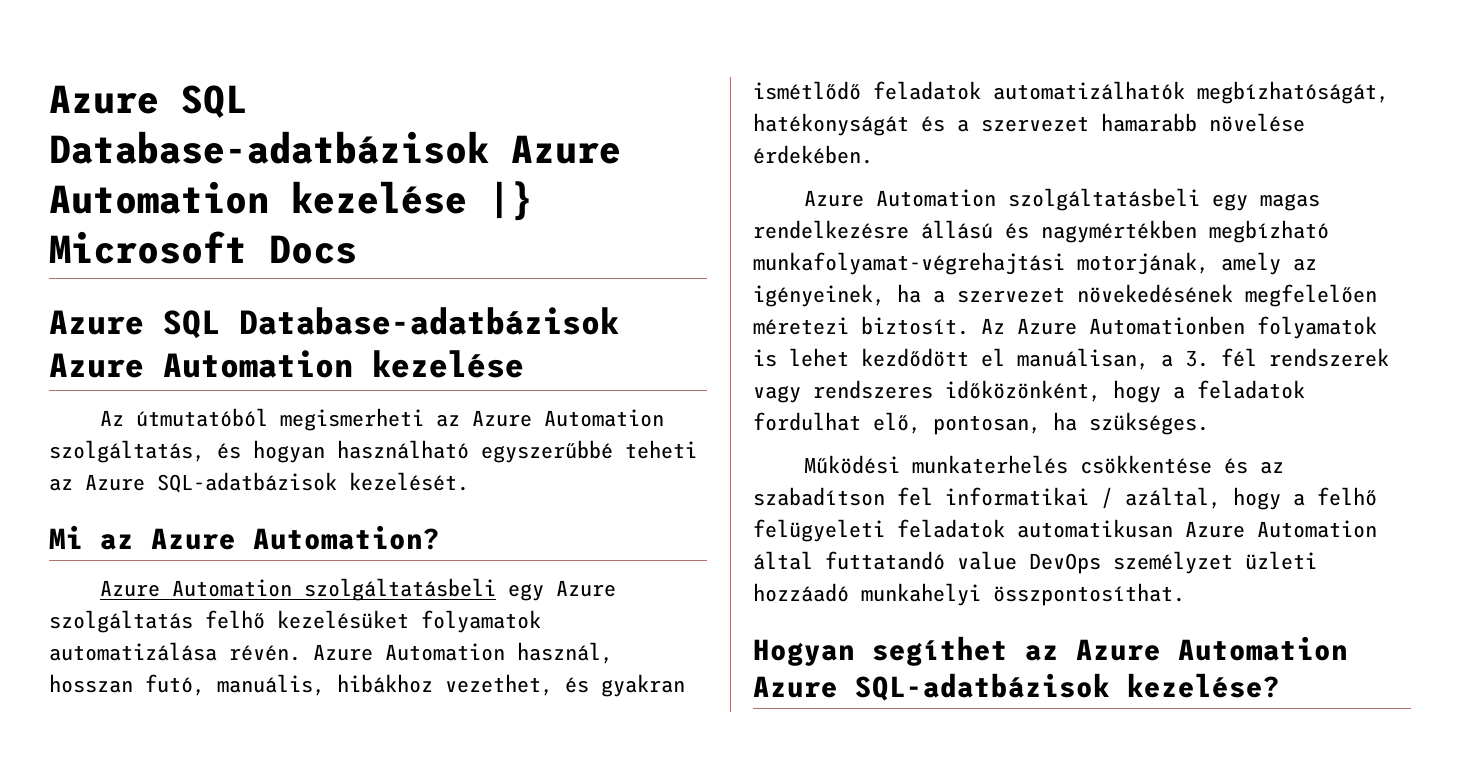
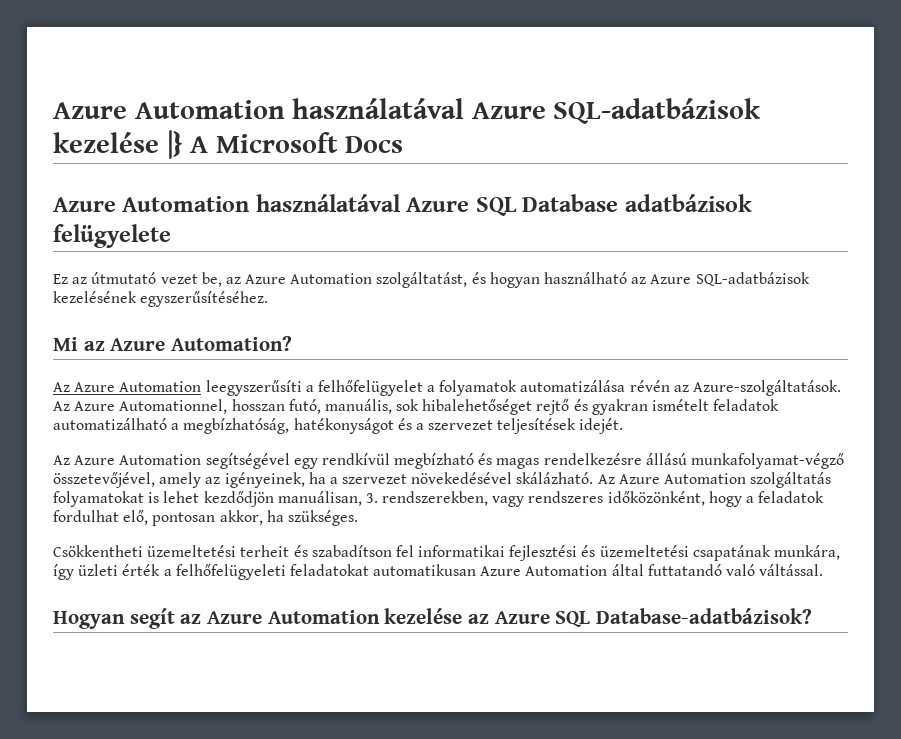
- Azure SQL Database-adatbázisok Azure Automation kezelése |} Microsoft Docs
- Azure SQL Database-adatbázisok Azure Automation kezelése
- Az útmutatóból megismerheti az Azure Automation szolgáltatás, és hogyan használható egyszerűbbé teheti az Azure SQL-adatbázisok kezelését.
+ Azure Automation használatával Azure SQL-adatbázisok kezelése |} A Microsoft Docs
+ Azure Automation használatával Azure SQL Database adatbázisok felügyelete
+ Ez az útmutató vezet be, az Azure Automation szolgáltatást, és hogyan használható az Azure SQL-adatbázisok kezelésének egyszerűsítéséhez.
- Azure Automation szolgáltatásbeli egy Azure szolgáltatás felhő kezelésüket folyamatok automatizálása révén. Azure Automation használ, hosszan futó, manuális, hibákhoz vezethet, és gyakran ismétlődő feladatok automatizálhatók megbízhatóságát, hatékonyságát és a szervezet hamarabb növelése érdekében.
- Azure Automation szolgáltatásbeli egy magas rendelkezésre állású és nagymértékben megbízható munkafolyamat-végrehajtási motorjának, amely az igényeinek, ha a szervezet növekedésének megfelelően méretezi biztosít. Az Azure Automationben folyamatok is lehet kezdődött el manuálisan, a 3. fél rendszerek vagy rendszeres időközönként, hogy a feladatok fordulhat elő, pontosan, ha szükséges.
+ Az Azure Automation leegyszerűsíti a felhőfelügyelet a folyamatok automatizálása révén az Azure-szolgáltatások. Az Azure Automationnel, hosszan futó, manuális, sok hibalehetőséget rejtő és gyakran ismételt feladatok automatizálható a megbízhatóság, hatékonyságot és a szervezet teljesítések idejét.
+ Az Azure Automation segítségével egy rendkívül megbízható és magas rendelkezésre állású munkafolyamat-végző összetevőjével, amely az igényeinek, ha a szervezet növekedésével skálázható. Az Azure Automation szolgáltatás folyamatokat is lehet kezdődjön manuálisan, 3. rendszerekben, vagy rendszeres időközönként, hogy a feladatok fordulhat elő, pontosan akkor, ha szükséges.
- Működési munkaterhelés csökkentése és az szabadítson fel informatikai / azáltal, hogy a felhő felügyeleti feladatok automatikusan Azure Automation által futtatandó value DevOps személyzet üzleti hozzáadó munkahelyi összpontosíthat.
+ Csökkentheti üzemeltetési terheit és szabadítson fel informatikai fejlesztési és üzemeltetési csapatának munkára, így üzleti érték a felhőfelügyeleti feladatokat automatikusan Azure Automation által futtatandó való váltással.
- Hogyan segíthet az Azure Automation Azure SQL-adatbázisok kezelése?
+ Hogyan segít az Azure Automation kezelése az Azure SQL Database-adatbázisok?

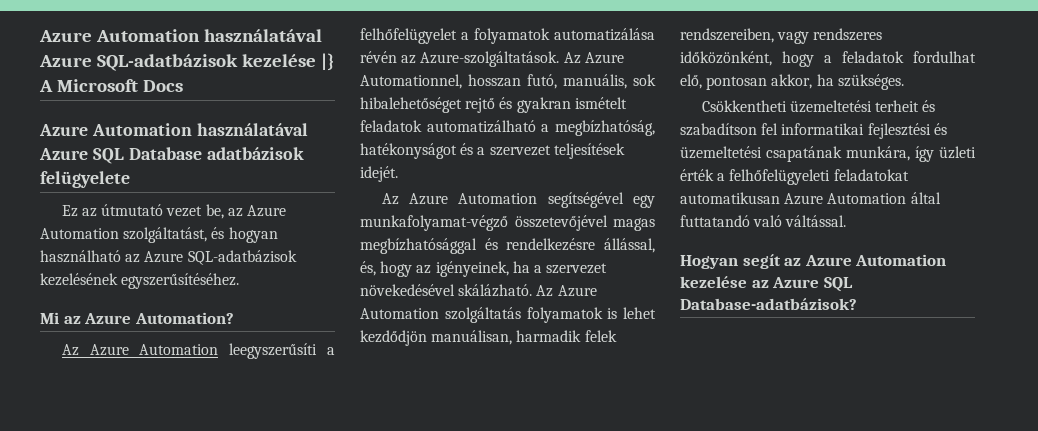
- Az Azure Automation segítségével egy rendkívül megbízható és magas rendelkezésre állású munkafolyamat-végző összetevőjével, amely az igényeinek, ha a szervezet növekedésével skálázható.
+ Az Azure Automation segítségével egy munkafolyamat-végző összetevőjével magas megbízhatósággal és rendelkezésre állással, és, hogy az igényeinek, ha a szervezet növekedésével skálázható.
- Az Azure Automation szolgáltatás folyamatokat is lehet kezdődjön manuálisan, 3. rendszerekben, vagy rendszeres időközönként, hogy a feladatok fordulhat elő, pontosan akkor, ha szükséges.
+ Az Azure Automation szolgáltatás folyamatok is lehet kezdődjön manuálisan, harmadik felek rendszereiben, vagy rendszeres időközönként, hogy a feladatok fordulhat elő, pontosan akkor, ha szükséges.

